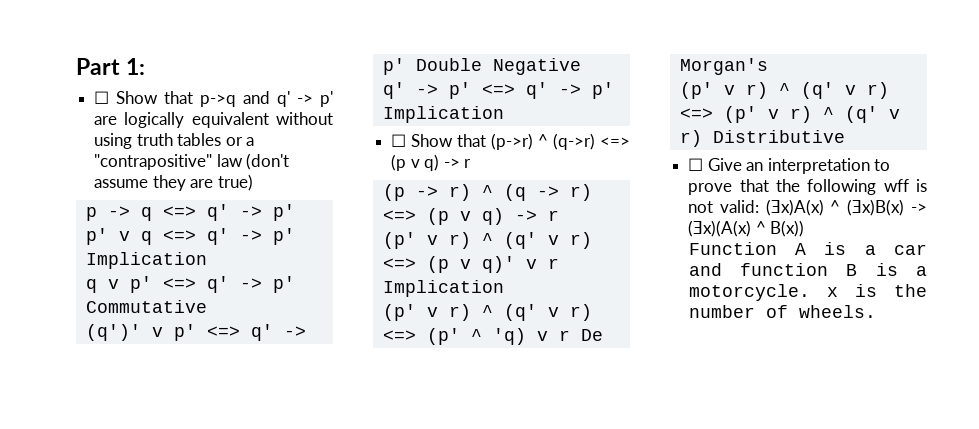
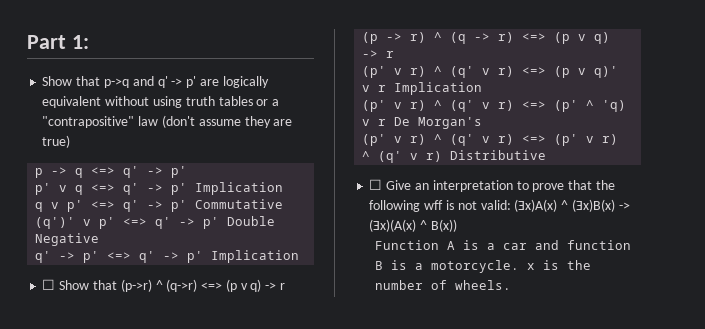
- ☐ Show that p->q and q' -> p' are logically equivalent without using truth tables or a "contrapositive" law (don't assume they are true)
+ Show that p->q and q' -> p' are logically equivalent without using truth tables or a "contrapositive" law (don't assume they are true)

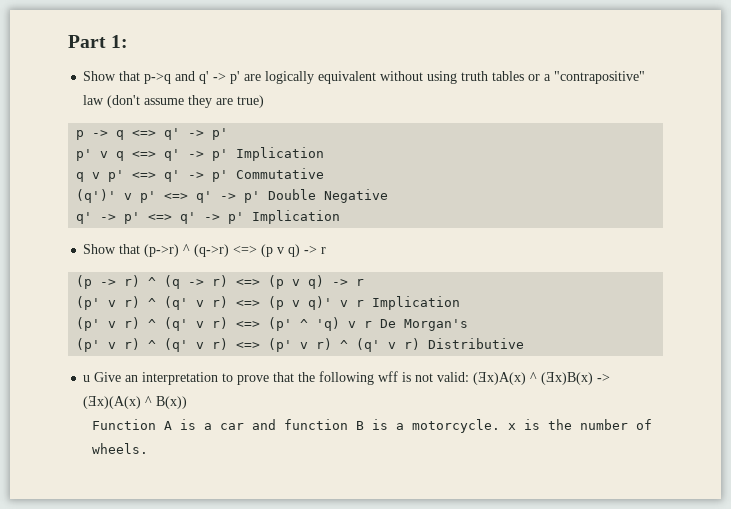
- ☐ Show that (p->r) ^ (q->r) <=> (p v q) -> r
+ Show that (p->r) ^ (q->r) <=> (p v q) -> r
- ☐ Give an interpretation to prove that the following wff is not valid: (Ǝx)A(x) ^ (Ǝx)B(x) -> (Ǝx)(A(x) ^ B(x))
+ u Give an interpretation to prove that the following wff is not valid: (Ǝx)A(x) ^ (Ǝx)B(x) -> (Ǝx)(A(x) ^ B(x))

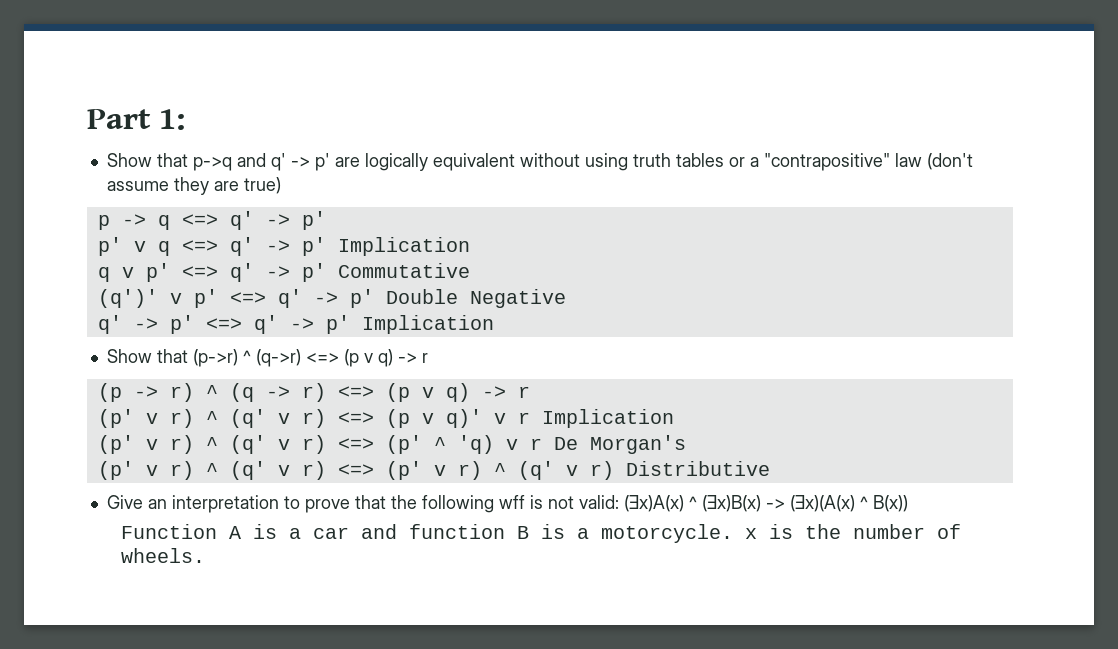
- u Give an interpretation to prove that the following wff is not valid: (Ǝx)A(x) ^ (Ǝx)B(x) -> (Ǝx)(A(x) ^ B(x))
+ Give an interpretation to prove that the following wff is not valid: (Ǝx)A(x) ^ (Ǝx)B(x) -> (Ǝx)(A(x) ^ B(x))

